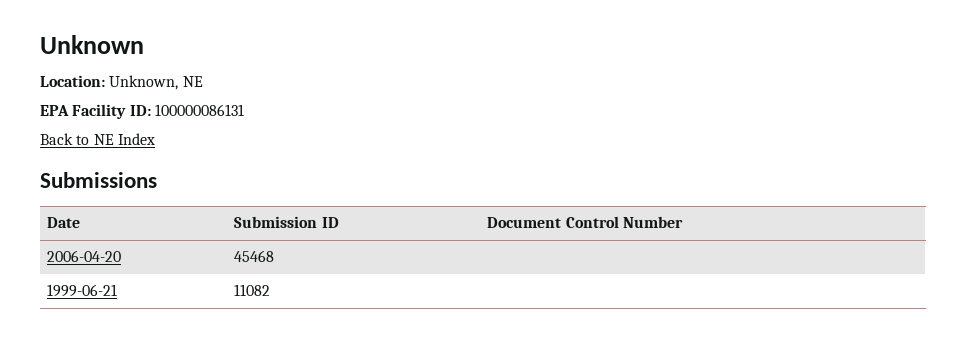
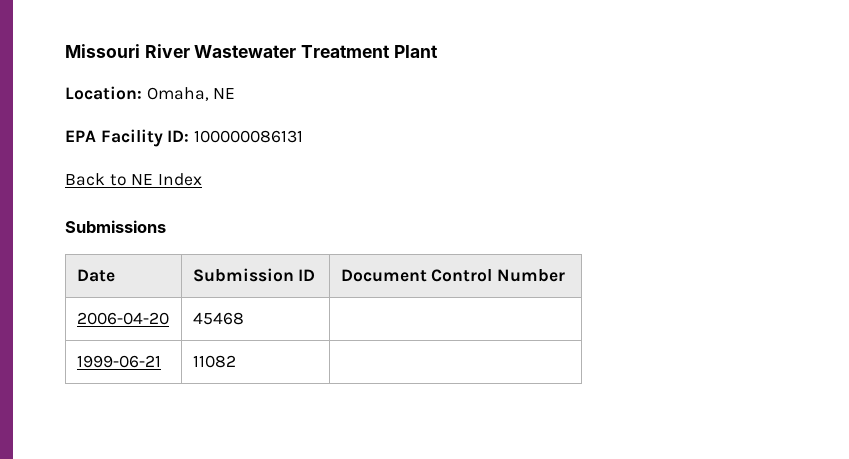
- Unknown
+ Missouri River Wastewater Treatment Plant
- Location: Unknown, NE
+ Location: Omaha, NE

